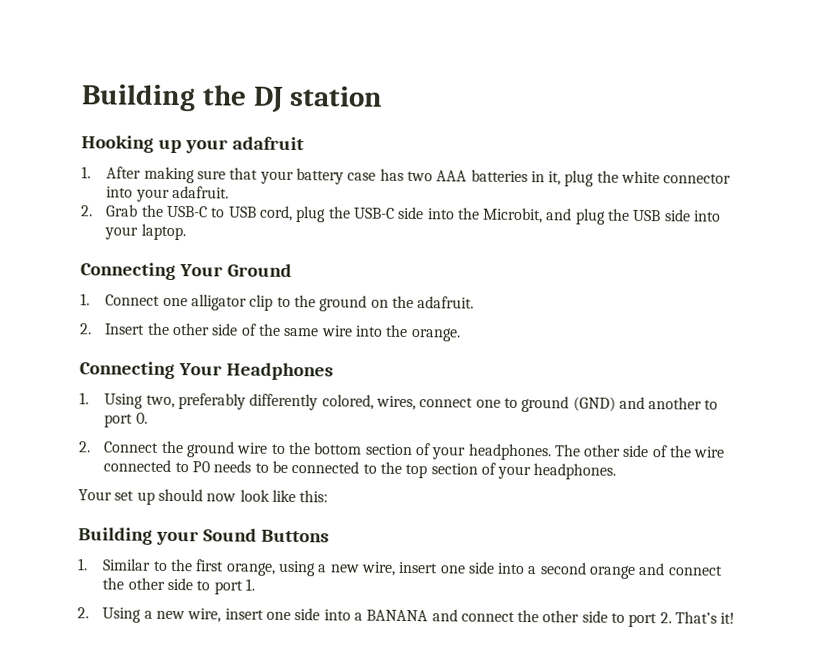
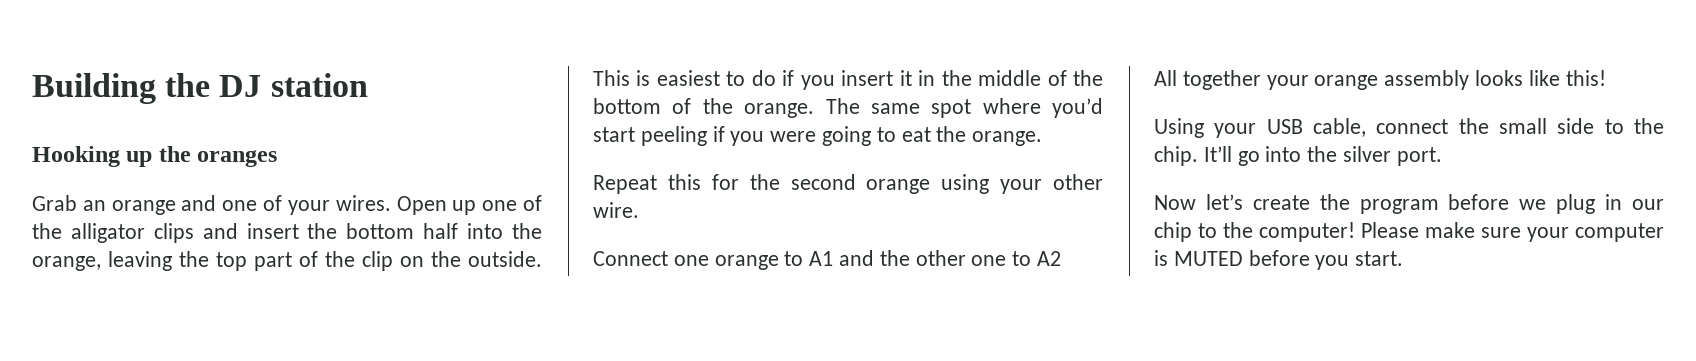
- Hooking up your adafruit
- 1. After making sure that your battery case has two AAA batteries in it, plug the white connector into your adafruit.
- 2. Grab the USB-C to USB cord, plug the USB-C side into the Microbit, and plug the USB side into your laptop.
- Connecting Your Ground
- 1. Connect one alligator clip to the ground on the adafruit.
- 2. Insert the other side of the same wire into the orange.
- Connecting Your Headphones
- 1. Using two, preferably differently colored, wires, connect one to ground (GND) and another to port 0.
- 2. Connect the ground wire to the bottom section of your headphones. The other side of the wire connected to P0 needs to be connected to the top section of your headphones.
- Your set up should now look like this:
- Building your Sound Buttons
- 1. Similar to the first orange, using a new wire, insert one side into a second orange and connect the other side to port 1.
- 2. Using a new wire, insert one side into a BANANA and connect the other side to port 2. That’s it!
+ Hooking up the oranges
+ Grab an orange and one of your wires. Open up one of the alligator clips and insert the bottom half into the orange, leaving the top part of the clip on the outside. This is easiest to do if you insert it in the middle of the bottom of the orange. The same spot where you’d start peeling if you were going to eat the orange.
+ Repeat this for the second orange using your other wire.
+ Connect one orange to A1 and the other one to A2
+ All together your orange assembly looks like this!
+ Using your USB cable, connect the small side to the chip. It’ll go into the silver port.
+ Now let’s create the program before we plug in our chip to the computer! Please make sure your computer is MUTED before you start.

